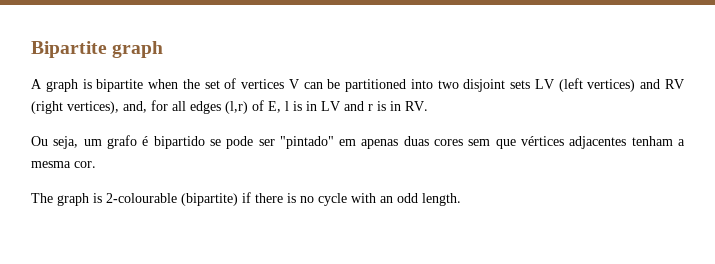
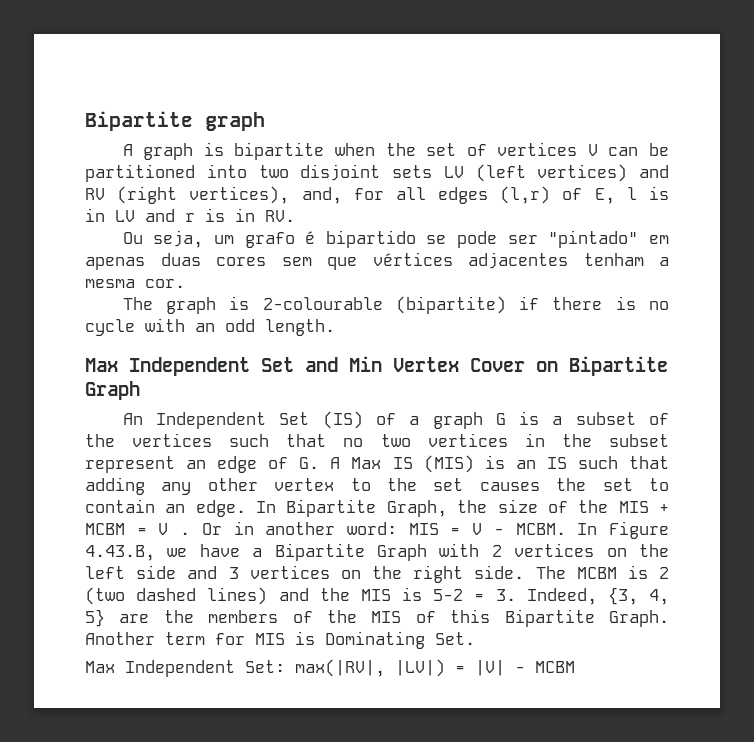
+ Max Independent Set and Min Vertex Cover on Bipartite Graph
+ An Independent Set (IS) of a graph G is a subset of the vertices such that no two vertices in the subset represent an edge of G. A Max IS (MIS) is an IS such that adding any other vertex to the set causes the set to contain an edge. In Bipartite Graph, the size of the MIS + MCBM = V . Or in another word: MIS = V - MCBM. In Figure 4.43.B, we have a Bipartite Graph with 2 vertices on the left side and 3 vertices on the right side. The MCBM is 2 (two dashed lines) and the MIS is 5-2 = 3. Indeed, {3, 4, 5} are the members of the MIS of this Bipartite Graph. Another term for MIS is Dominating Set.
+ Max Independent Set: max(|RV|, |LV|) = |V| - MCBM

